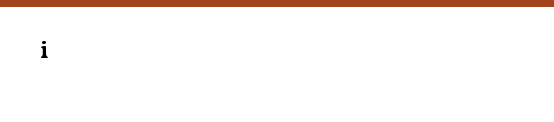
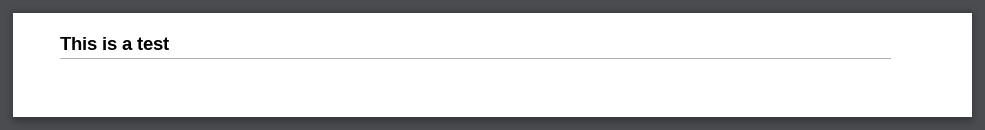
- i
+ This is a test

